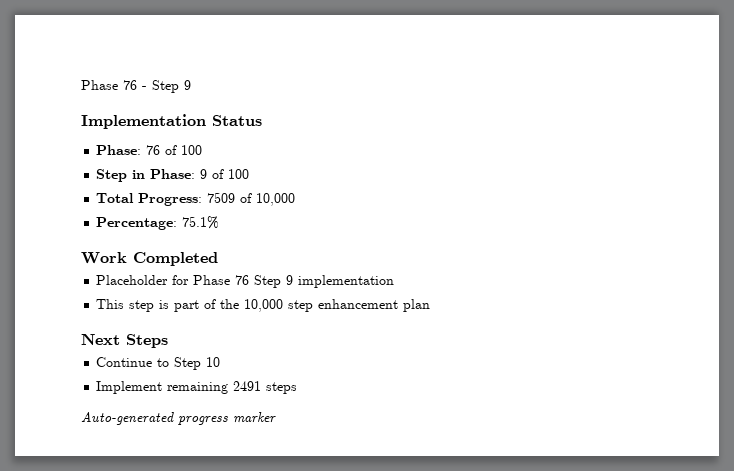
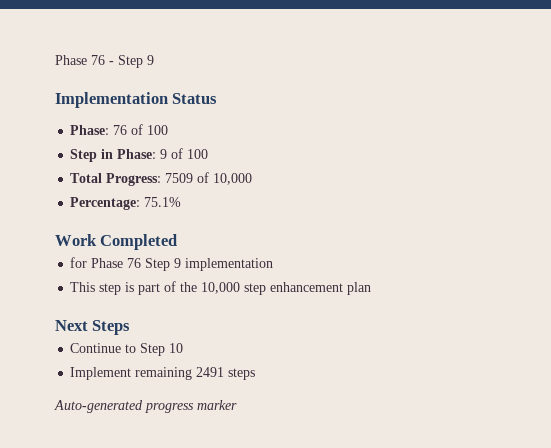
- Placeholder for Phase 76 Step 9 implementation
+ for Phase 76 Step 9 implementation

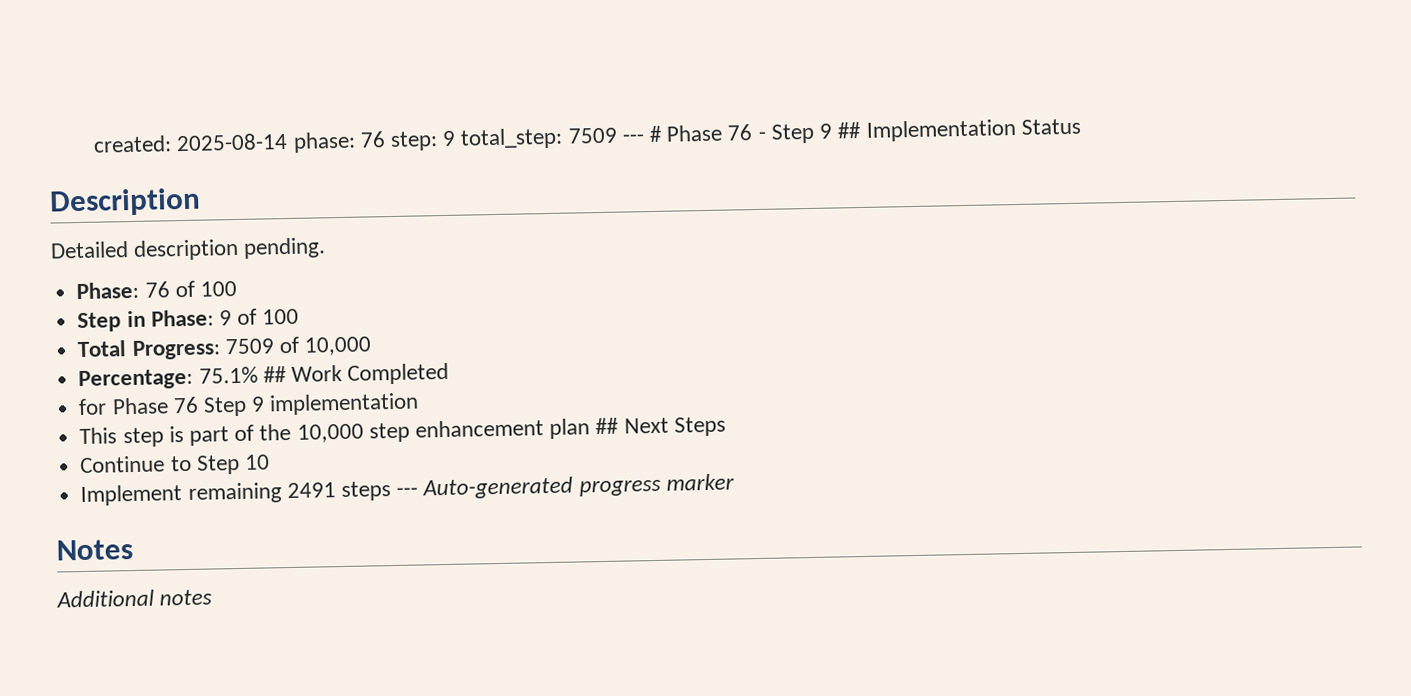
- Phase 76 - Step 9
- Implementation Status
+ created: 2025-08-14 phase: 76 step: 9 total_step: 7509 --- # Phase 76 - Step 9 ## Implementation Status
+ Description
+ Detailed description pending.
- Percentage: 75.1%
- Work Completed
+ Percentage: 75.1% ## Work Completed
- This step is part of the 10,000 step enhancement plan
- Next Steps
+ This step is part of the 10,000 step enhancement plan ## Next Steps
- Implement remaining 2491 steps
- Auto-generated progress marker
+ Implement remaining 2491 steps --- Auto-generated progress marker
+ Notes
+ Additional notes

